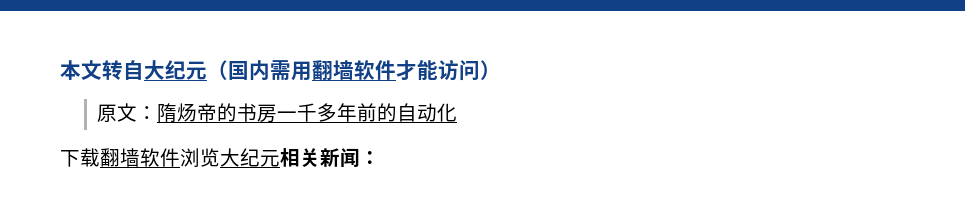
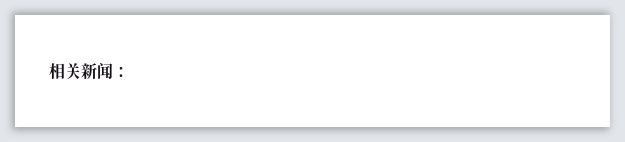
- 本文转自大纪元（国内需用翻墙软件才能访问）
- 原文：隋炀帝的书房一千多年前的自动化
- 下载翻墙软件浏览大纪元相关新闻：
+ 相关新闻：

